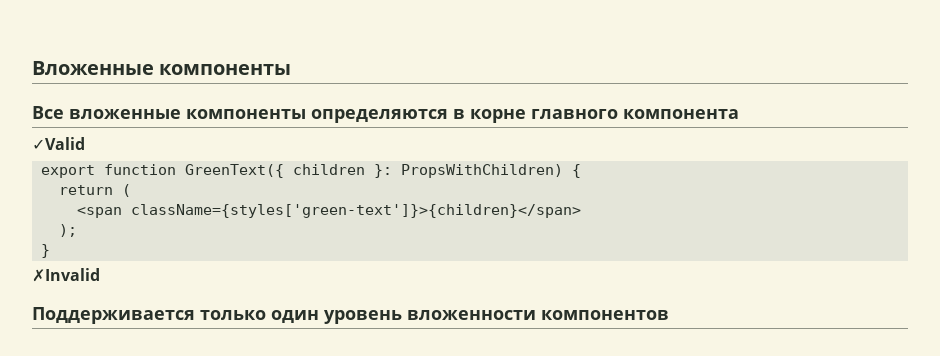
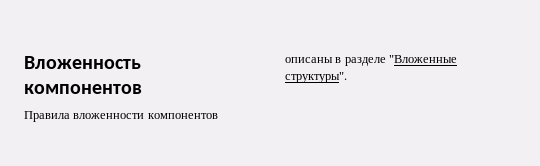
- Вложенные компоненты
- Все вложенные компоненты определяются в корне главного компонента
- ✓Valid
- export function GreenText({ children }: PropsWithChildren) {
- return (
- <span className={styles['green-text']}>{children}</span>
- );
- }
- ✗Invalid
- Поддерживается только один уровень вложенности компонентов
+ Вложенность компонентов
+ Правила вложенности компонентов описаны в разделе "Вложенные структуры".

